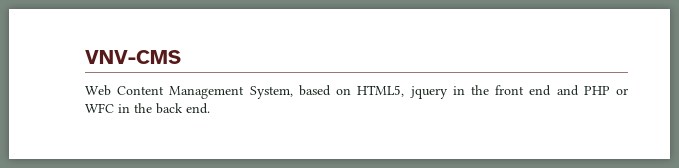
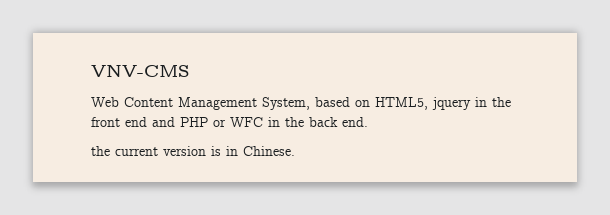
+ the current version is in Chinese.

